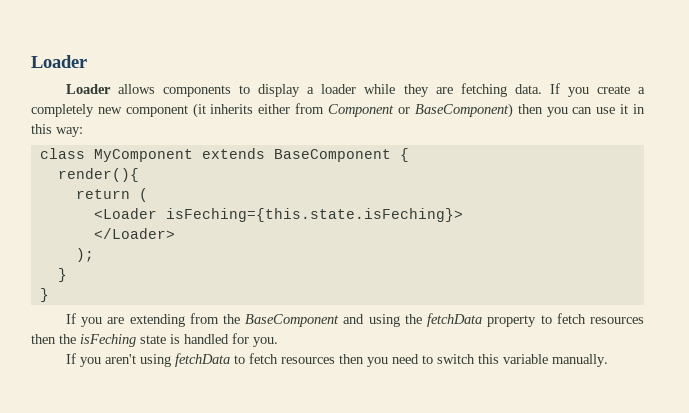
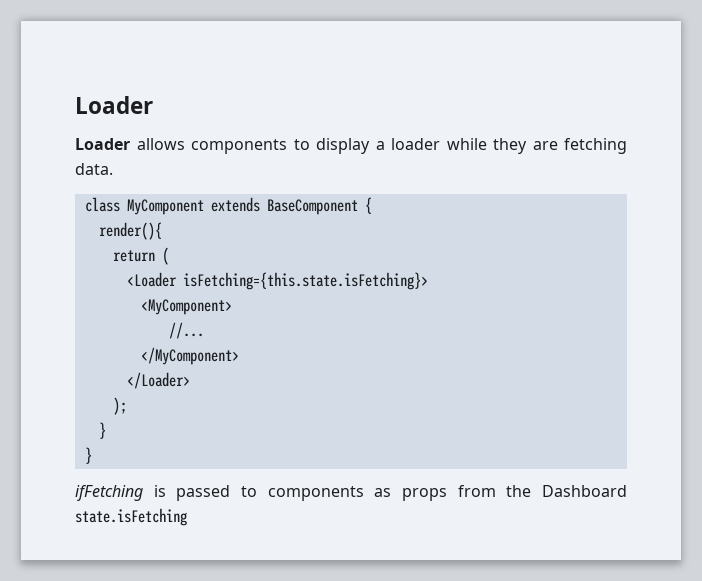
- If you create a completely new component (it inherits either from Component or BaseComponent) then you can use it in this way:
- <Loader isFeching={this.state.isFeching}>
+ <Loader isFetching={this.state.isFetching}>
+ <MyComponent>
+ //...
+ </MyComponent>
- If you are extending from the BaseComponent and using the fetchData property to fetch resources then the isFeching state is handled for you.
- If you aren't using fetchData to fetch resources then you need to switch this variable manually.
+ ifFetching is passed to components as props from the Dashboard state.isFetching

